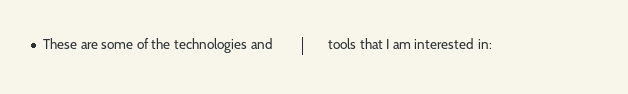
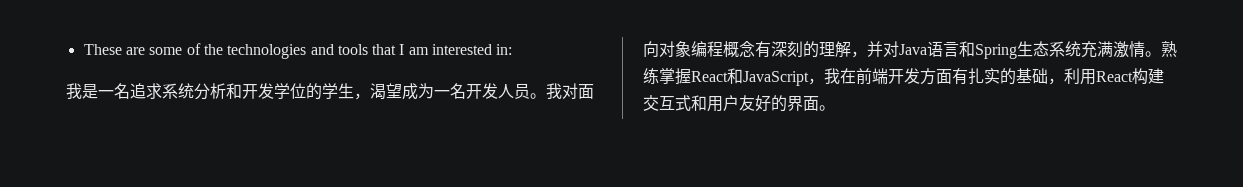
+ 我是一名追求系统分析和开发学位的学生，渴望成为一名开发人员。我对面向对象编程概念有深刻的理解，并对Java语言和Spring生态系统充满激情。熟练掌握React和JavaScript，我在前端开发方面有扎实的基础，利用React构建交互式和用户友好的界面。

